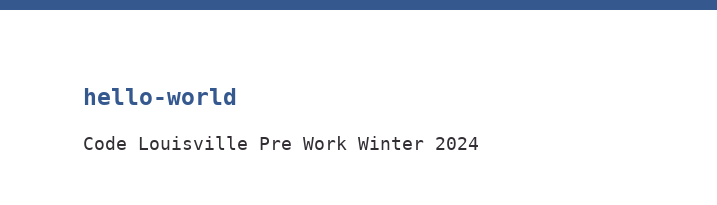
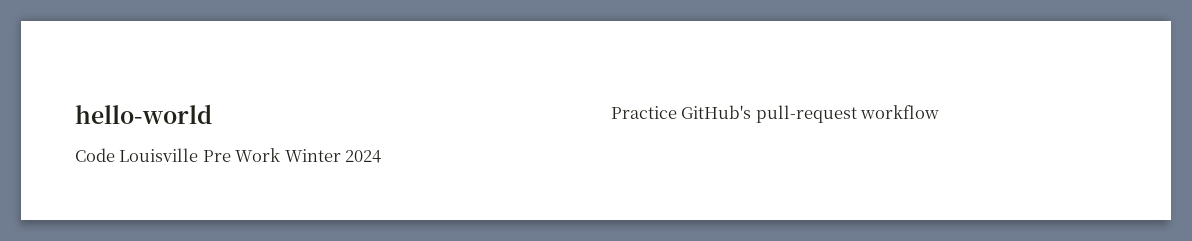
+ Practice GitHub's pull-request workflow

